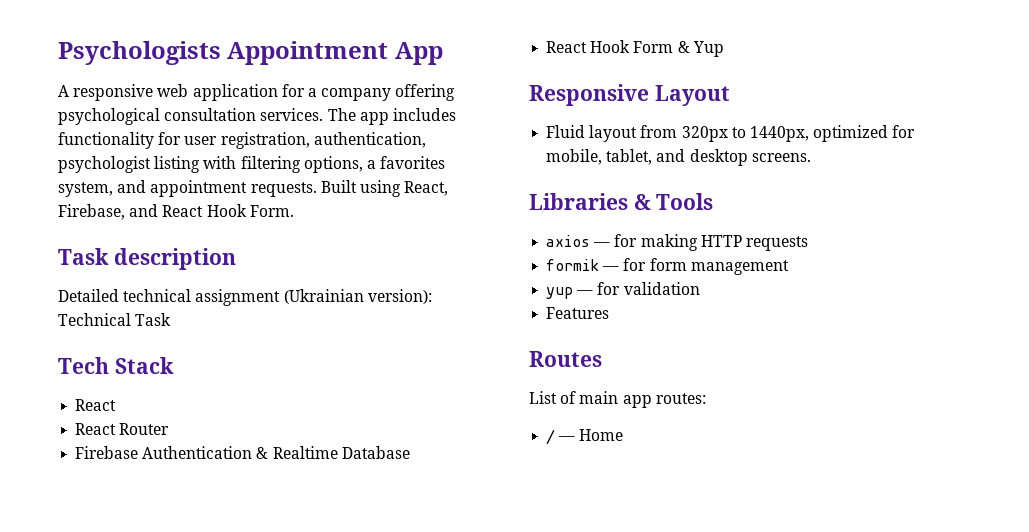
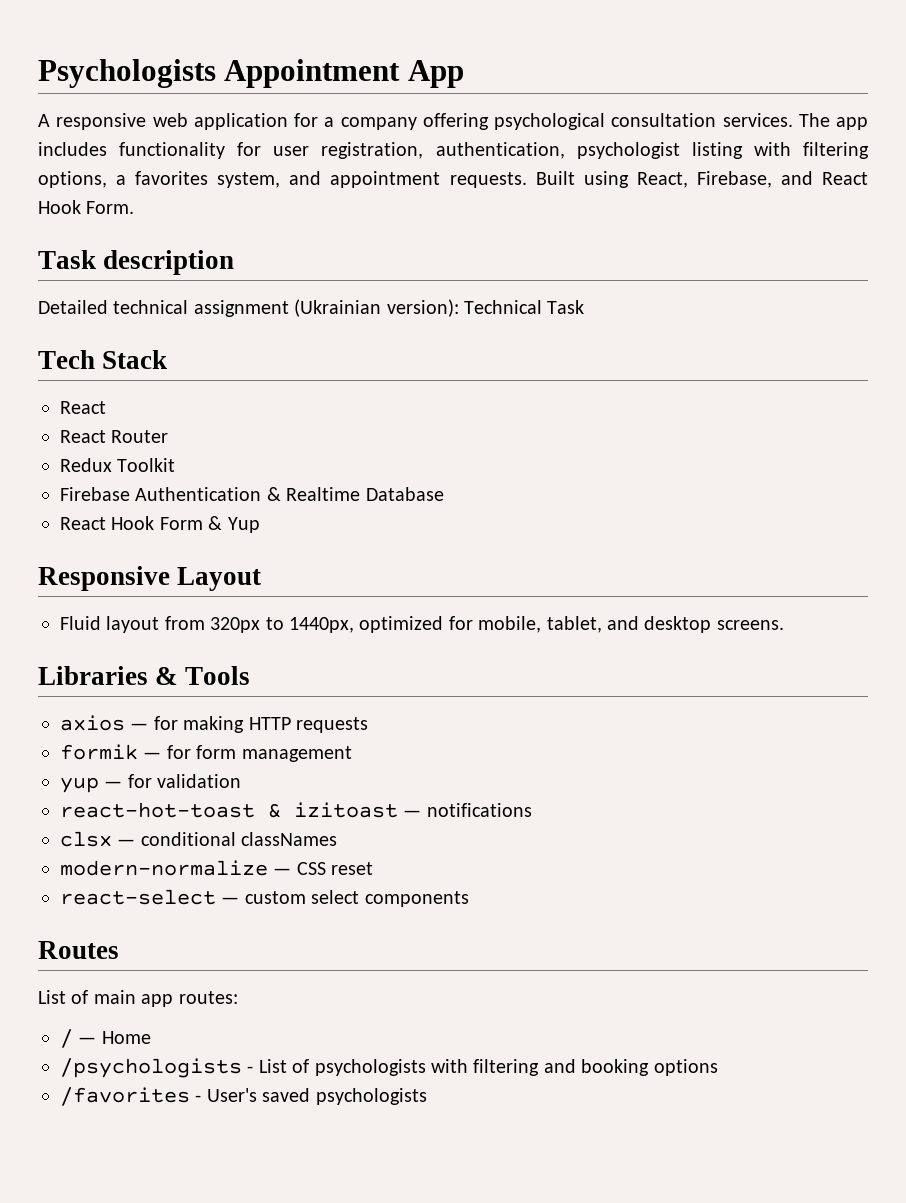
+ Redux Toolkit
- Features
+ react-hot-toast & izitoast — notifications
+ clsx — conditional classNames
+ modern-normalize — CSS reset
+ react-select — custom select components
+ /psychologists - List of psychologists with filtering and booking options
+ /favorites - User's saved psychologists

